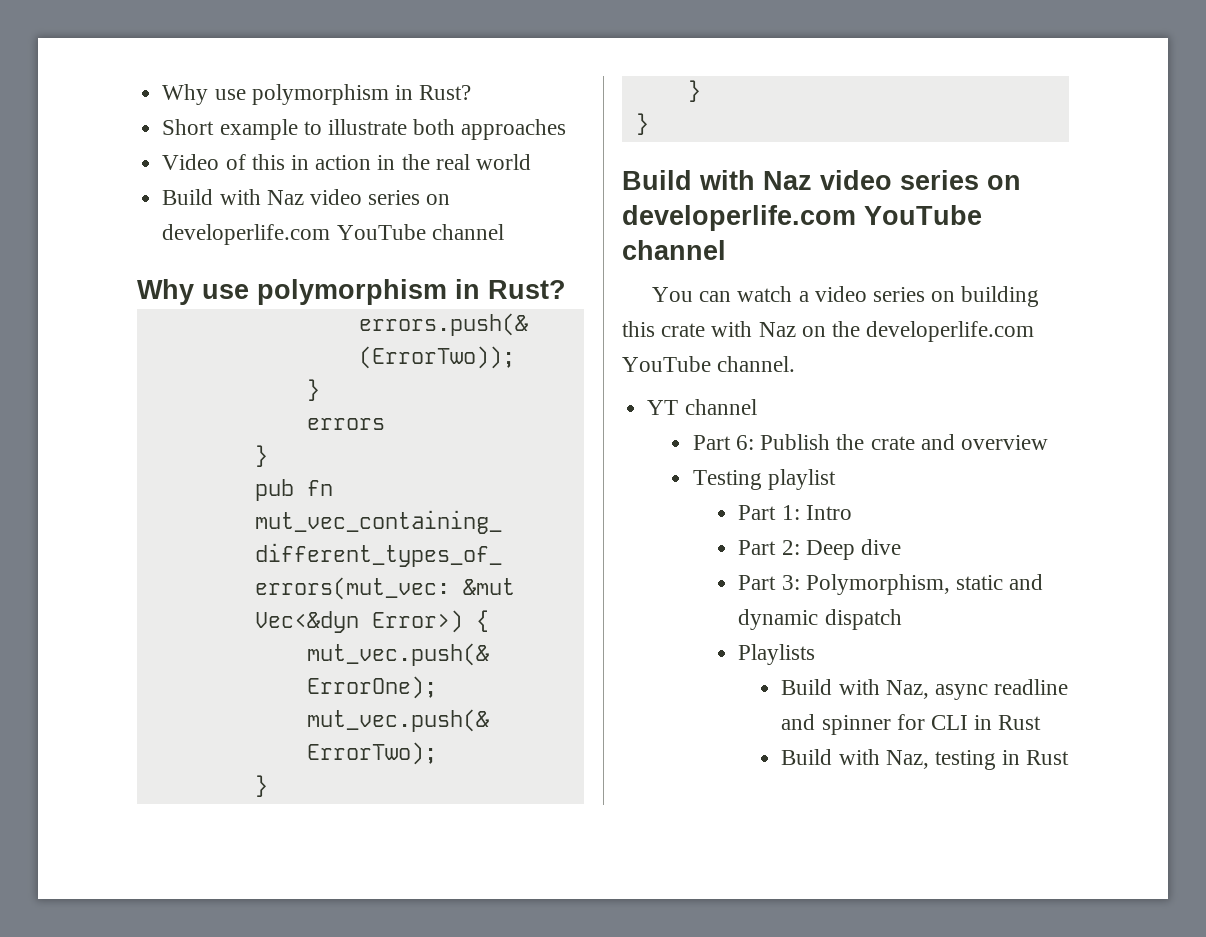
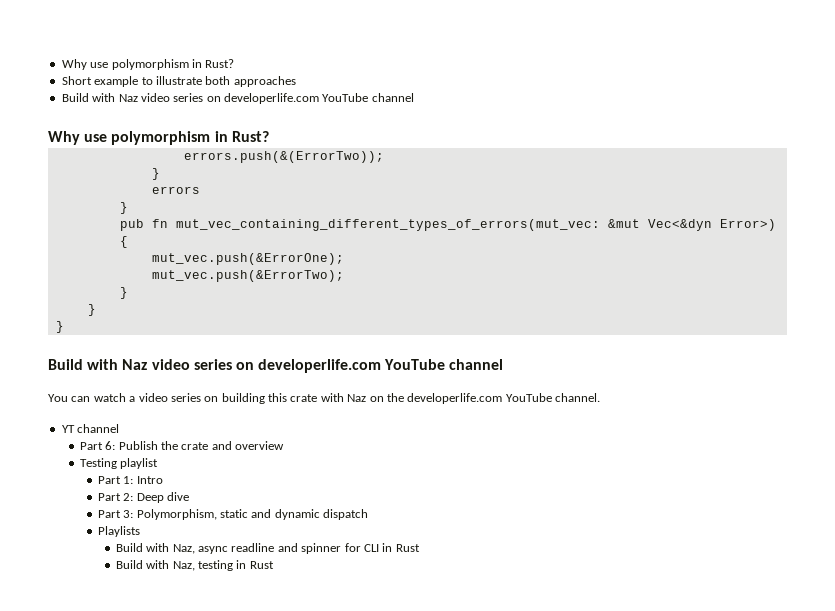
- Video of this in action in the real world

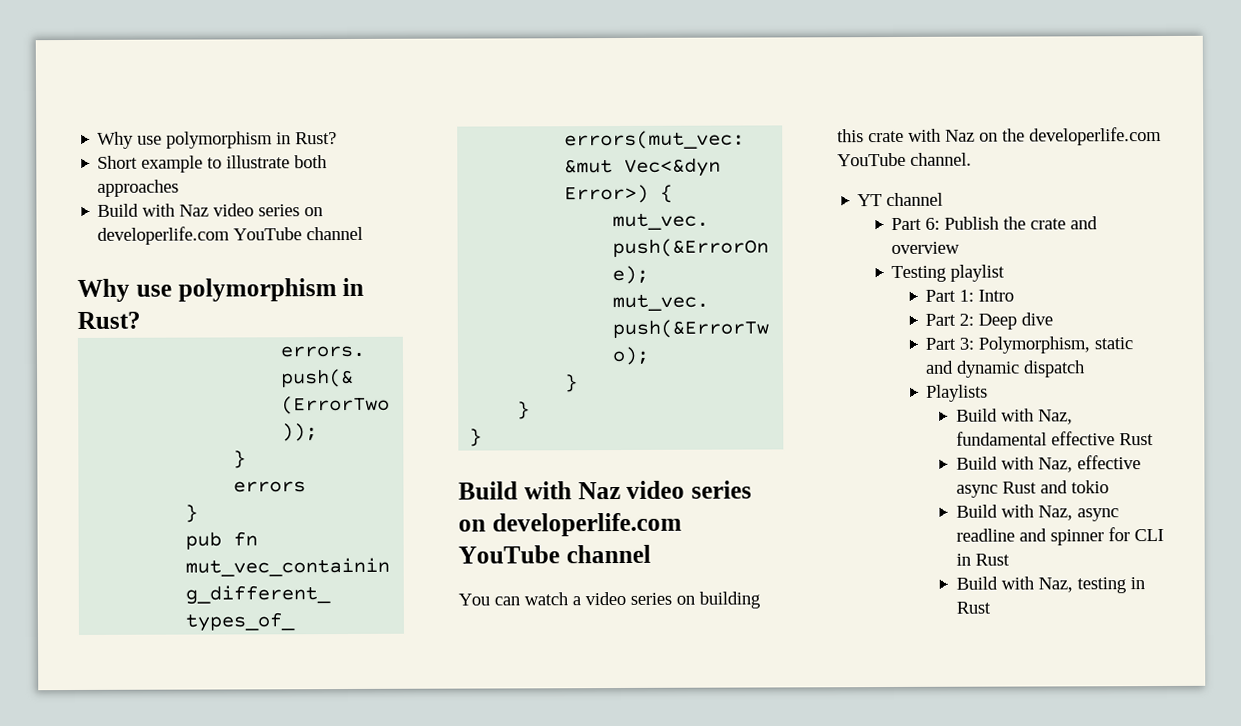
+ Build with Naz, fundamental effective Rust
+ Build with Naz, effective async Rust and tokio

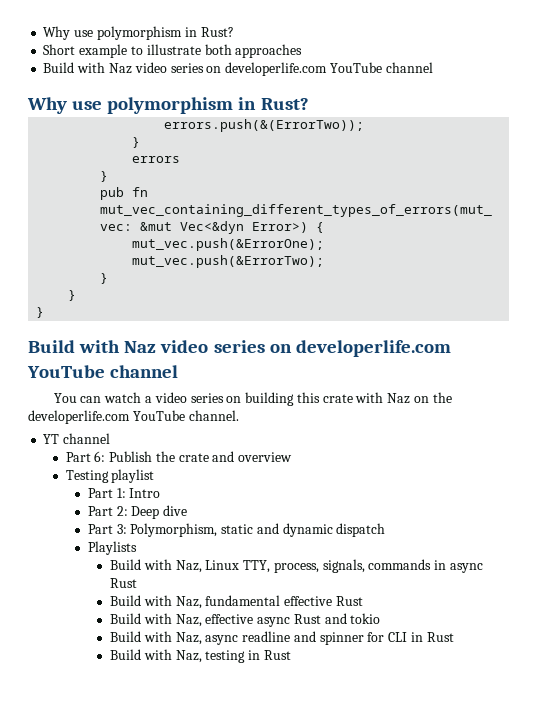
+ Build with Naz, Linux TTY, process, signals, commands in async Rust

